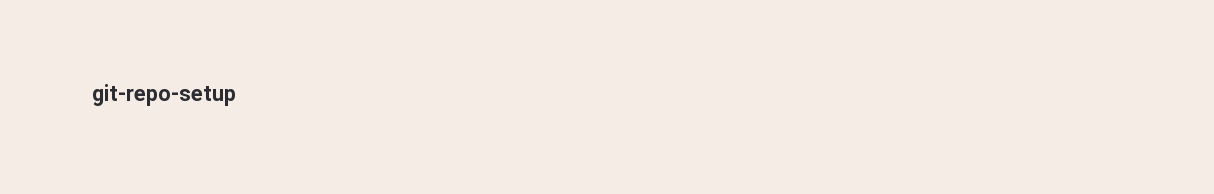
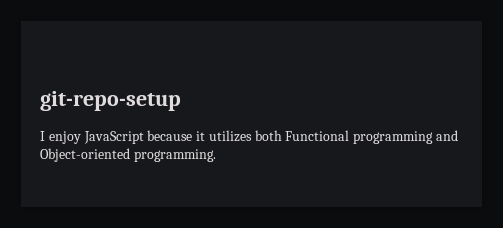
+ I enjoy JavaScript because it utilizes both Functional programming and Object-oriented programming.

